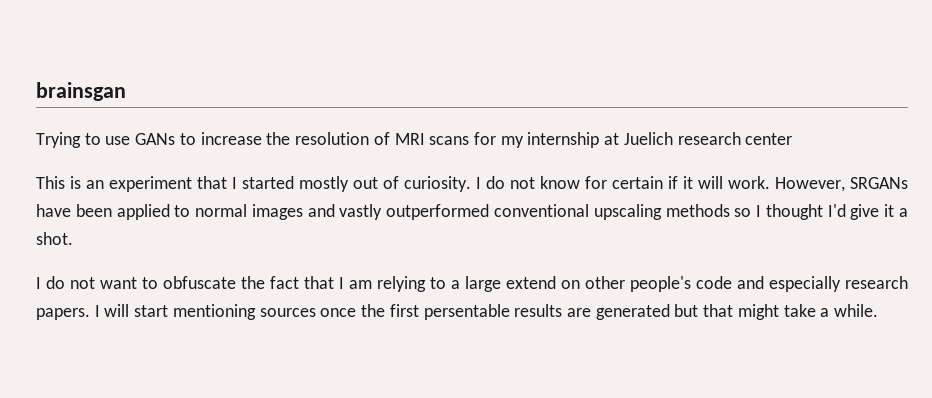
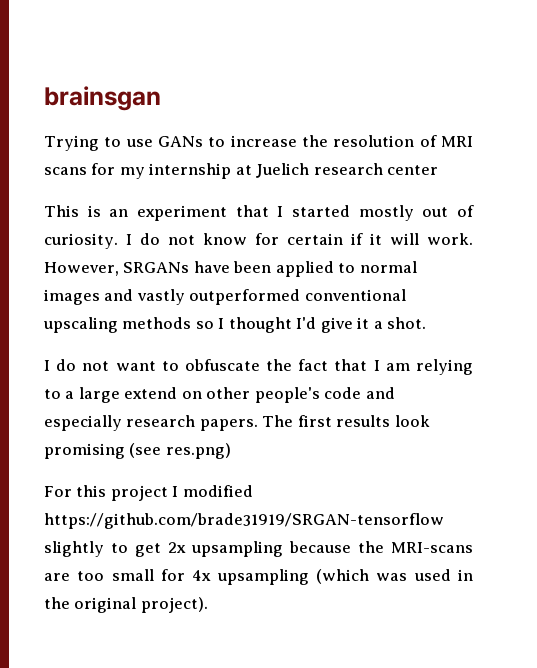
- I will start mentioning sources once the first persentable results are generated but that might take a while.
+ The first results look promising (see res.png)
+ For this project I modified https://github.com/brade31919/SRGAN-tensorflow slightly to get 2x upsampling because the MRI-scans are too small for 4x upsampling (which was used in the original project).

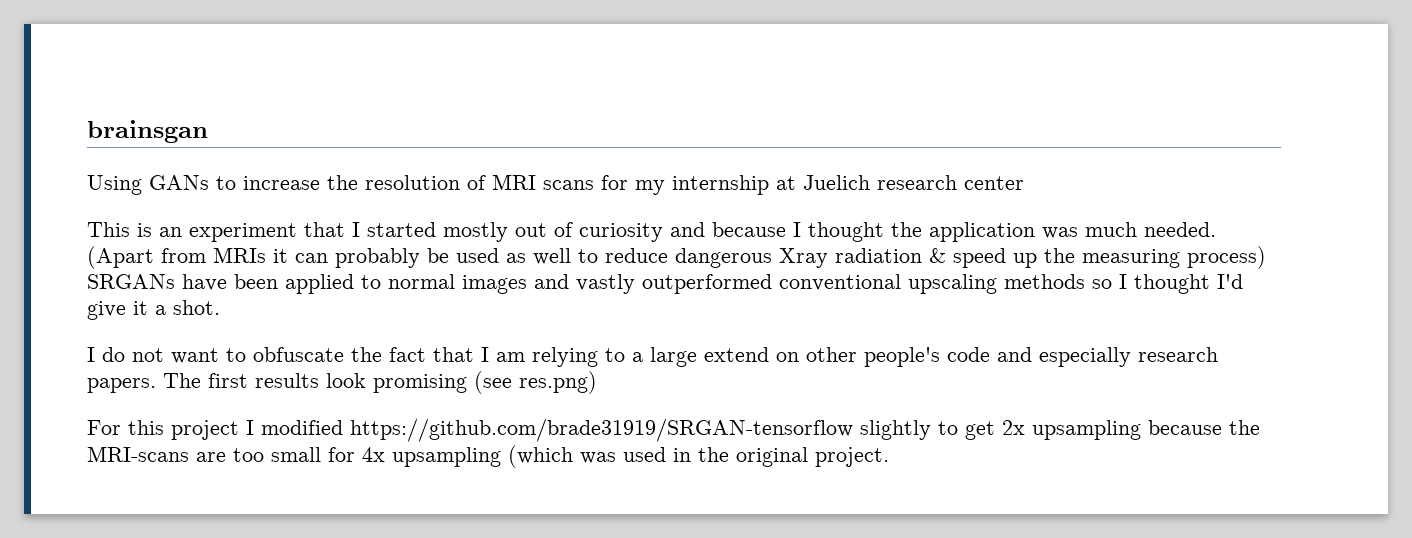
- Trying to use GANs to increase the resolution of MRI scans for my internship at Juelich research center
+ Using GANs to increase the resolution of MRI scans for my internship at Juelich research center
- This is an experiment that I started mostly out of curiosity. I do not know for certain if it will work. However, SRGANs have been applied to normal images and vastly outperformed conventional upscaling methods so I thought I'd give it a shot.
+ This is an experiment that I started mostly out of curiosity and because I thought the application was much needed. (Apart from MRIs it can probably be used as well to reduce dangerous Xray radiation & speed up the measuring process) SRGANs have been applied to normal images and vastly outperformed conventional upscaling methods so I thought I'd give it a shot.
- For this project I modified https://github.com/brade31919/SRGAN-tensorflow slightly to get 2x upsampling because the MRI-scans are too small for 4x upsampling (which was used in the original project).
+ For this project I modified https://github.com/brade31919/SRGAN-tensorflow slightly to get 2x upsampling because the MRI-scans are too small for 4x upsampling (which was used in the original project.

